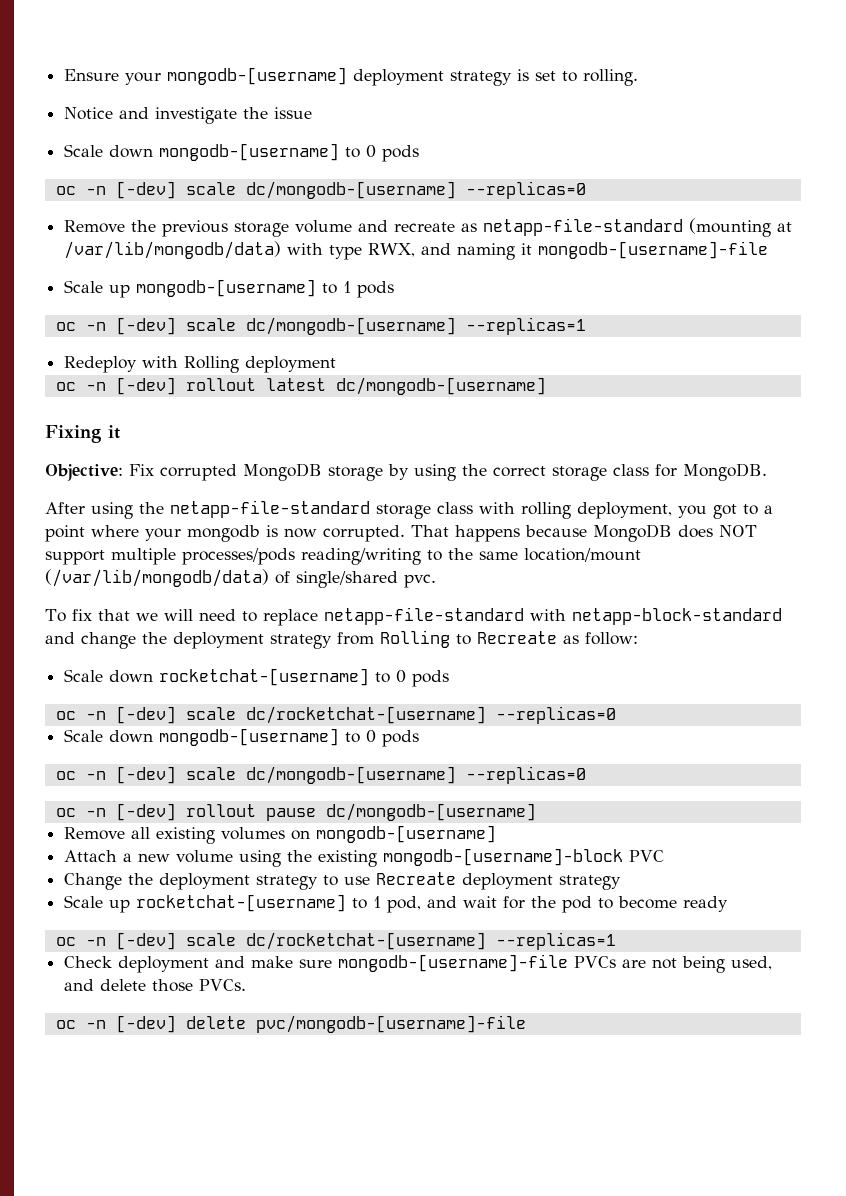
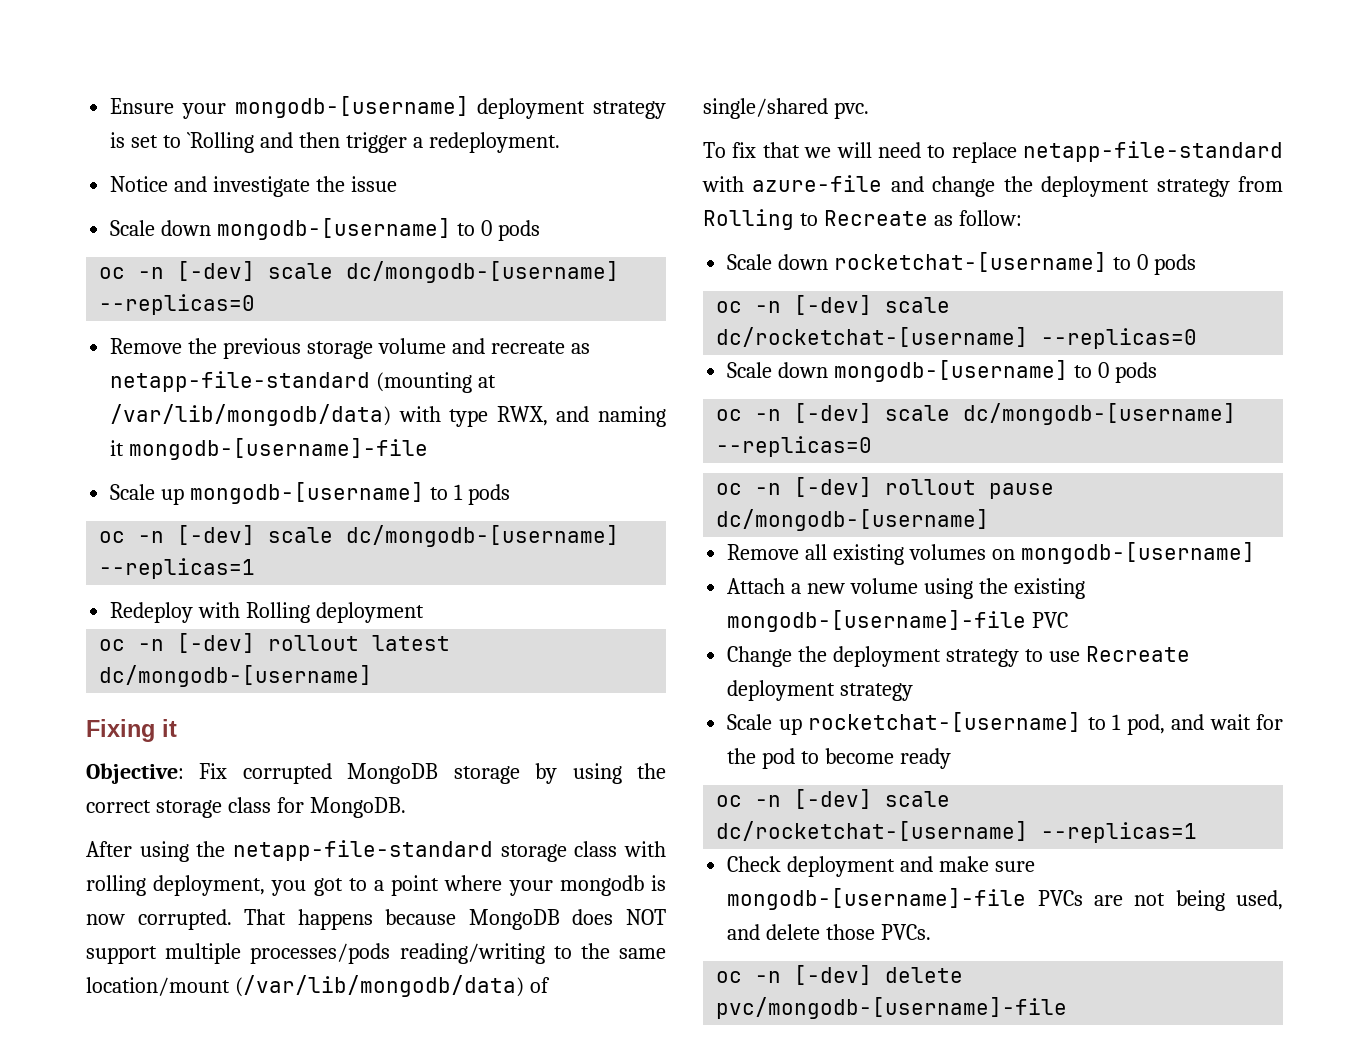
- Ensure your mongodb-[username] deployment strategy is set to rolling.
+ Ensure your mongodb-[username] deployment strategy is set to `Rolling and then trigger a redeployment.
- To fix that we will need to replace netapp-file-standard with netapp-block-standard and change the deployment strategy from Rolling to Recreate as follow:
+ To fix that we will need to replace netapp-file-standard with azure-file and change the deployment strategy from Rolling to Recreate as follow:
- Attach a new volume using the existing mongodb-[username]-block PVC
+ Attach a new volume using the existing mongodb-[username]-file PVC

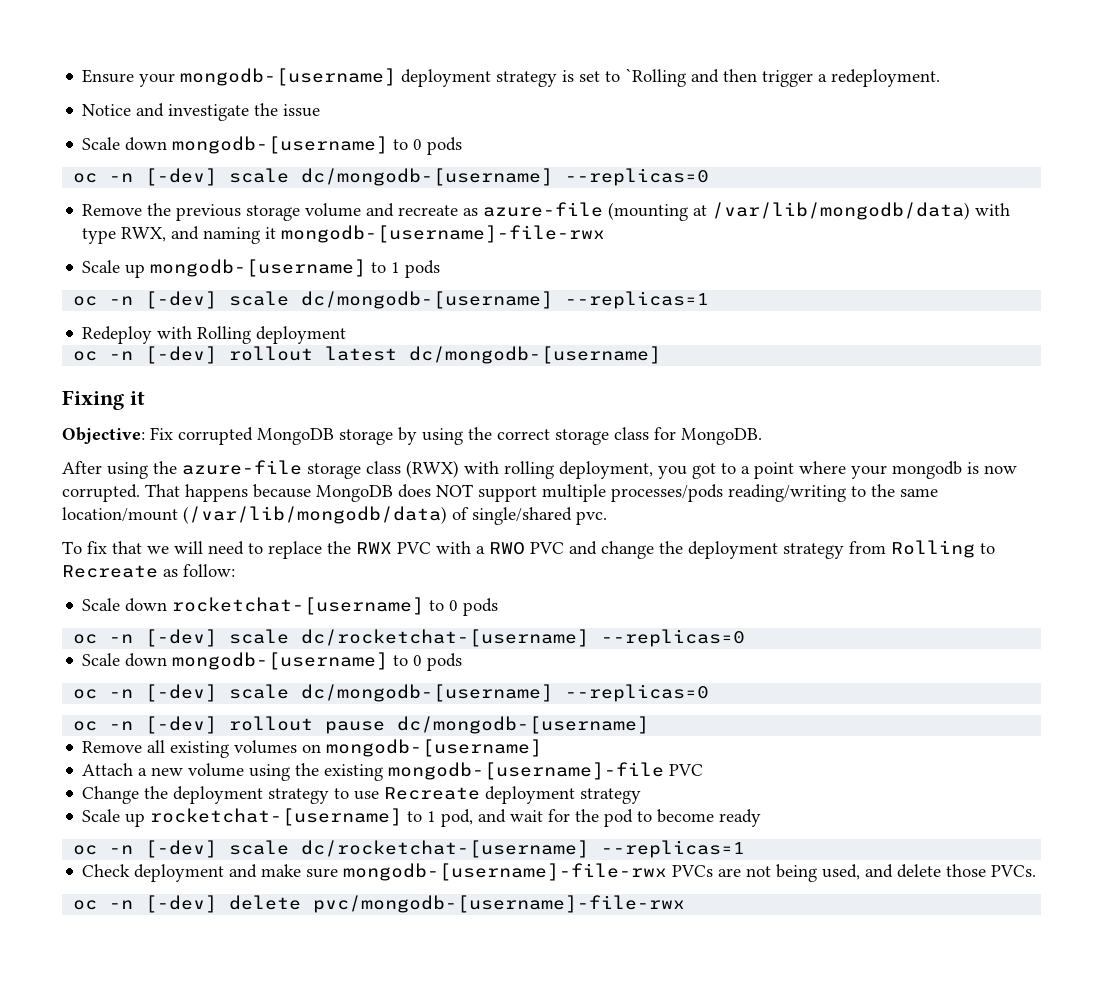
- Remove the previous storage volume and recreate as netapp-file-standard (mounting at /var/lib/mongodb/data) with type RWX, and naming it mongodb-[username]-file
+ Remove the previous storage volume and recreate as azure-file (mounting at /var/lib/mongodb/data) with type RWX, and naming it mongodb-[username]-file-rwx
- After using the netapp-file-standard storage class with rolling deployment, you got to a point where your mongodb is now corrupted.
+ After using the azure-file storage class (RWX) with rolling deployment, you got to a point where your mongodb is now corrupted.
- To fix that we will need to replace netapp-file-standard with azure-file and change the deployment strategy from Rolling to Recreate as follow:
+ To fix that we will need to replace the RWX PVC with a RWO PVC and change the deployment strategy from Rolling to Recreate as follow:
- Check deployment and make sure mongodb-[username]-file PVCs are not being used, and delete those PVCs.
+ Check deployment and make sure mongodb-[username]-file-rwx PVCs are not being used, and delete those PVCs.
- oc -n [-dev] delete pvc/mongodb-[username]-file
+ oc -n [-dev] delete pvc/mongodb-[username]-file-rwx

